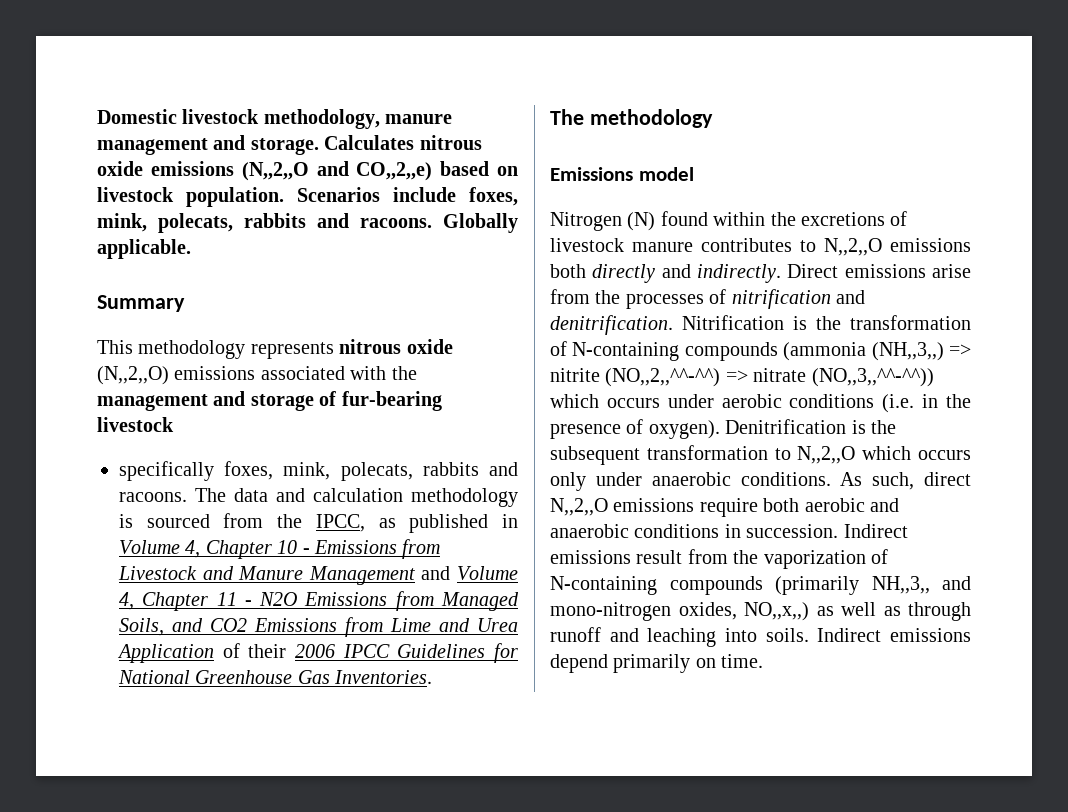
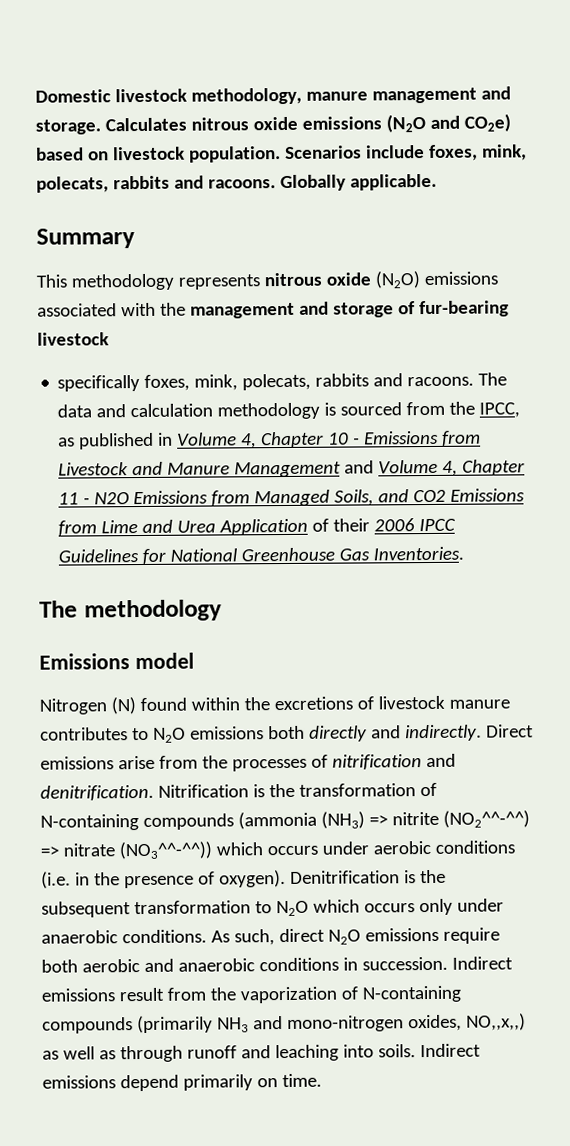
- Calculates nitrous oxide emissions (N,,2,,O and CO,,2,,e) based on livestock population.
+ Calculates nitrous oxide emissions (N2O and CO2e) based on livestock population.
- This methodology represents nitrous oxide (N,,2,,O) emissions associated with the management and storage of fur-bearing livestock
+ This methodology represents nitrous oxide (N2O) emissions associated with the management and storage of fur-bearing livestock
- Nitrogen (N) found within the excretions of livestock manure contributes to N,,2,,O emissions both directly and indirectly.
+ Nitrogen (N) found within the excretions of livestock manure contributes to N2O emissions both directly and indirectly.
- Nitrification is the transformation of N-containing compounds (ammonia (NH,,3,,) => nitrite (NO,,2,,^^-^^) => nitrate (NO,,3,,^^-^^)) which occurs under aerobic conditions (i.e. in the presence of oxygen).
+ Nitrification is the transformation of N-containing compounds (ammonia (NH3) => nitrite (NO2^^-^^) => nitrate (NO3^^-^^)) which occurs under aerobic conditions (i.e. in the presence of oxygen).
- Denitrification is the subsequent transformation to N,,2,,O which occurs only under anaerobic conditions.
+ Denitrification is the subsequent transformation to N2O which occurs only under anaerobic conditions.
- As such, direct N,,2,,O emissions require both aerobic and anaerobic conditions in succession.
+ As such, direct N2O emissions require both aerobic and anaerobic conditions in succession.
- Indirect emissions result from the vaporization of N-containing compounds (primarily NH,,3,, and mono-nitrogen oxides, NO,,x,,) as well as through runoff and leaching into soils.
+ Indirect emissions result from the vaporization of N-containing compounds (primarily NH3 and mono-nitrogen oxides, NO,,x,,) as well as through runoff and leaching into soils.

